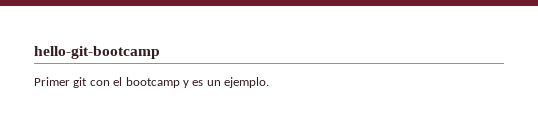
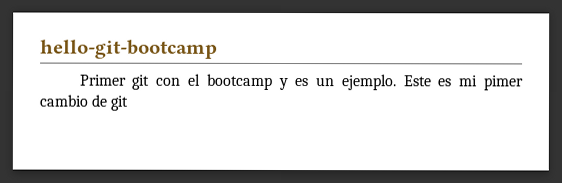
+ Este es mi pimer cambio de git

